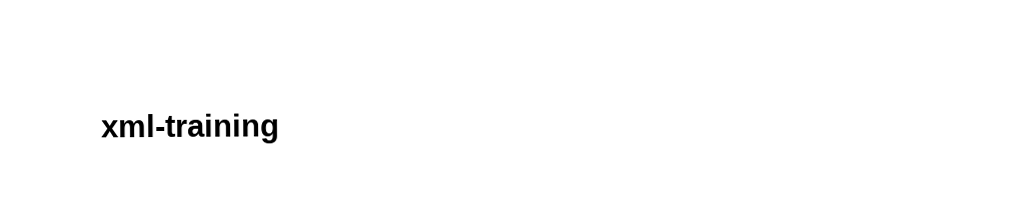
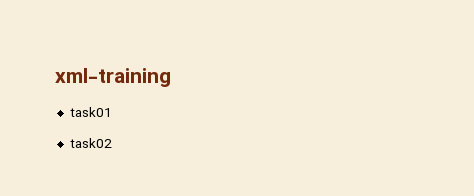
+ task01
+ task02

